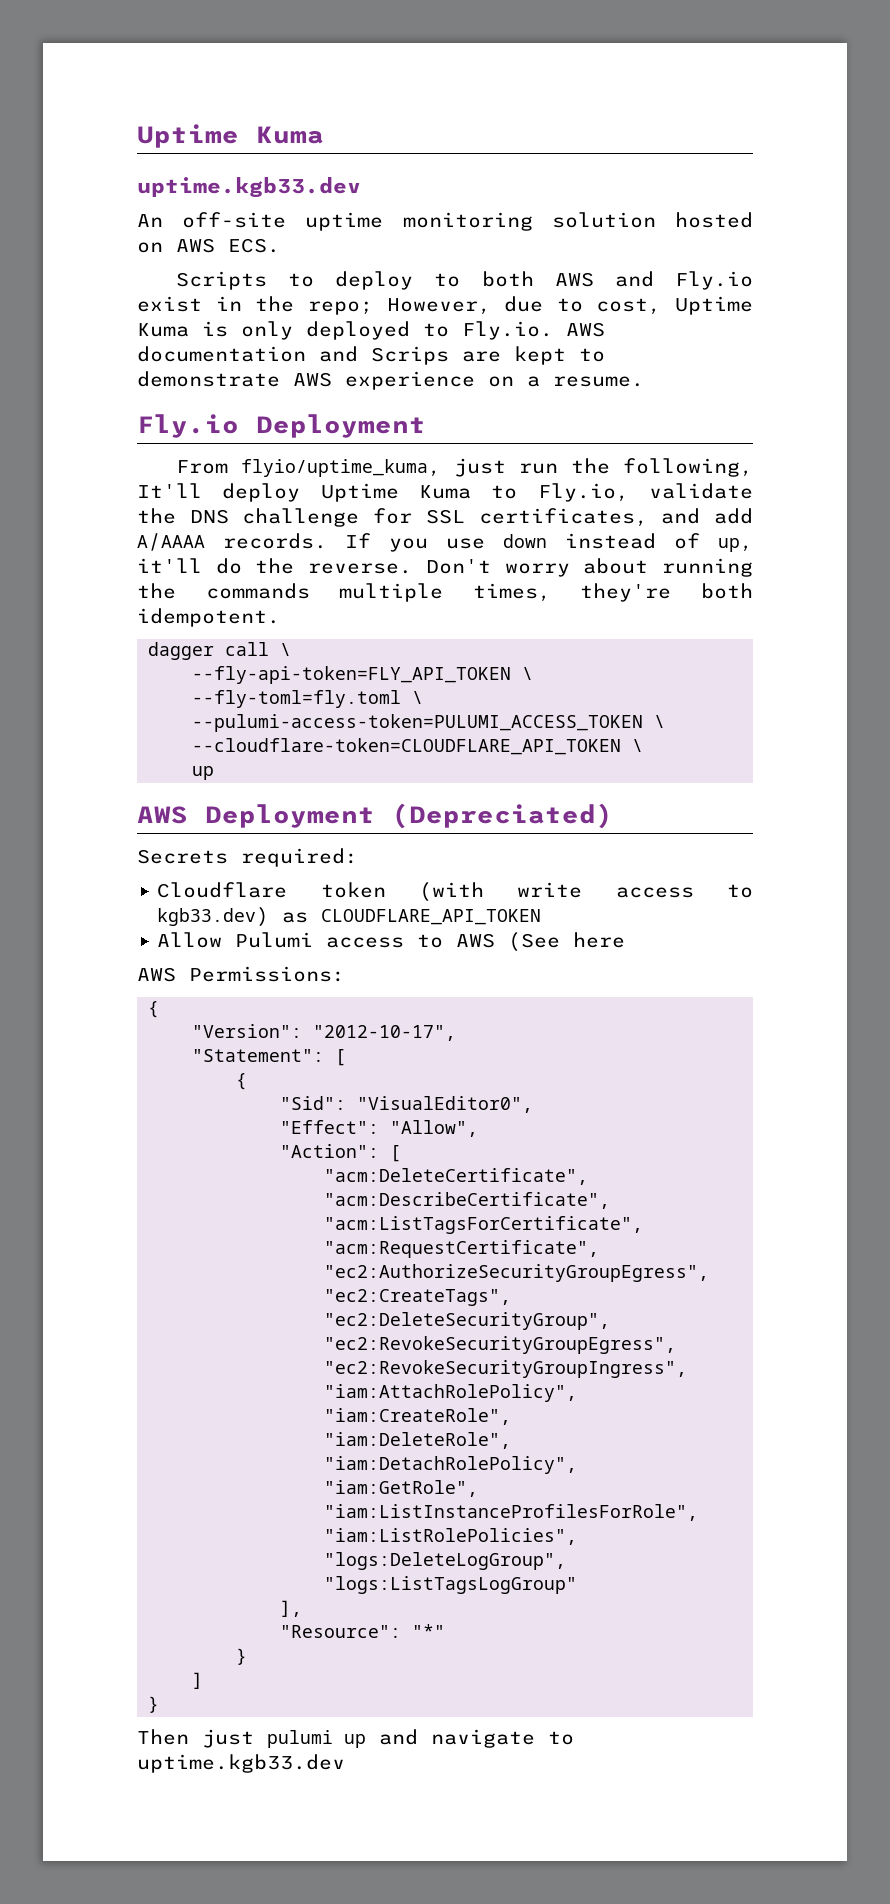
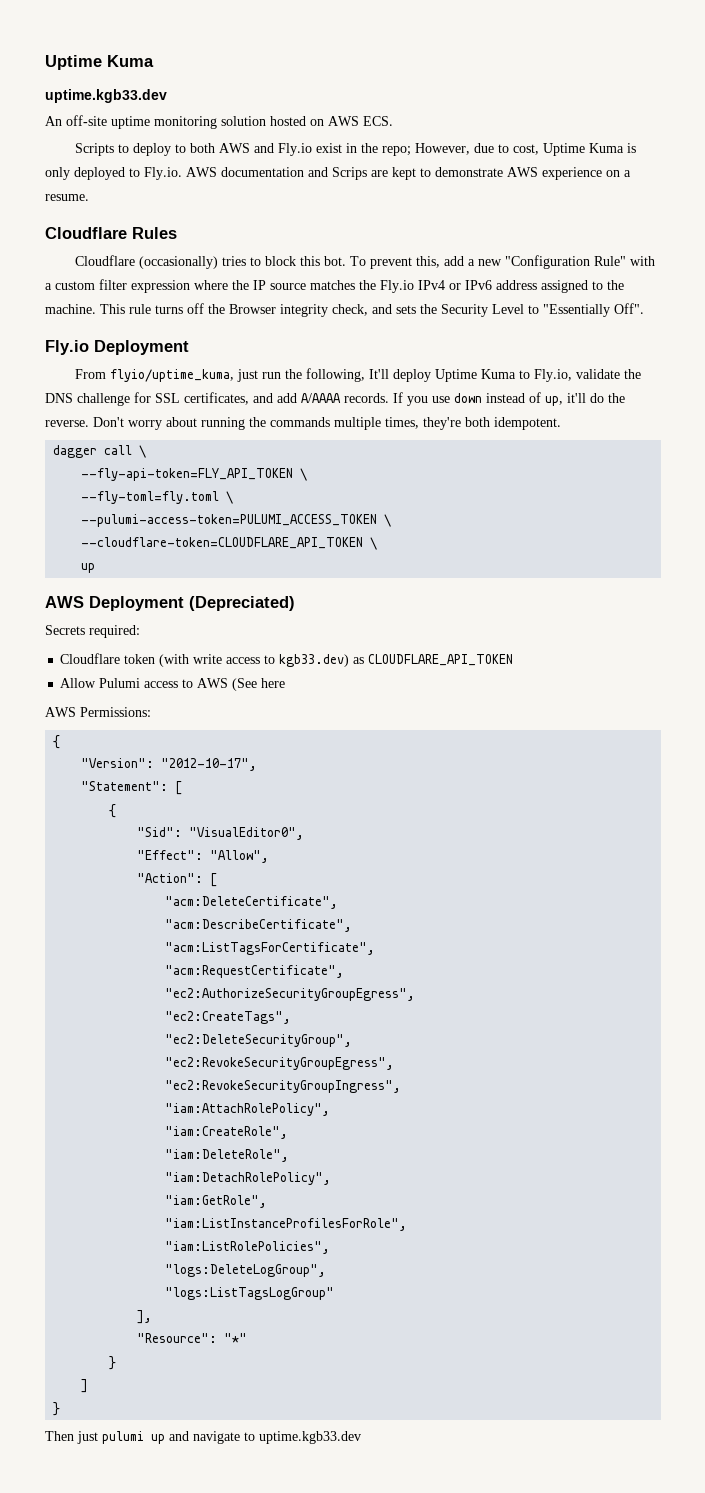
+ Cloudflare Rules
+ Cloudflare (occasionally) tries to block this bot. To prevent this, add a new "Configuration Rule" with a custom filter expression where the IP source matches the Fly.io IPv4 or IPv6 address assigned to the machine. This rule turns off the Browser integrity check, and sets the Security Level to "Essentially Off".

